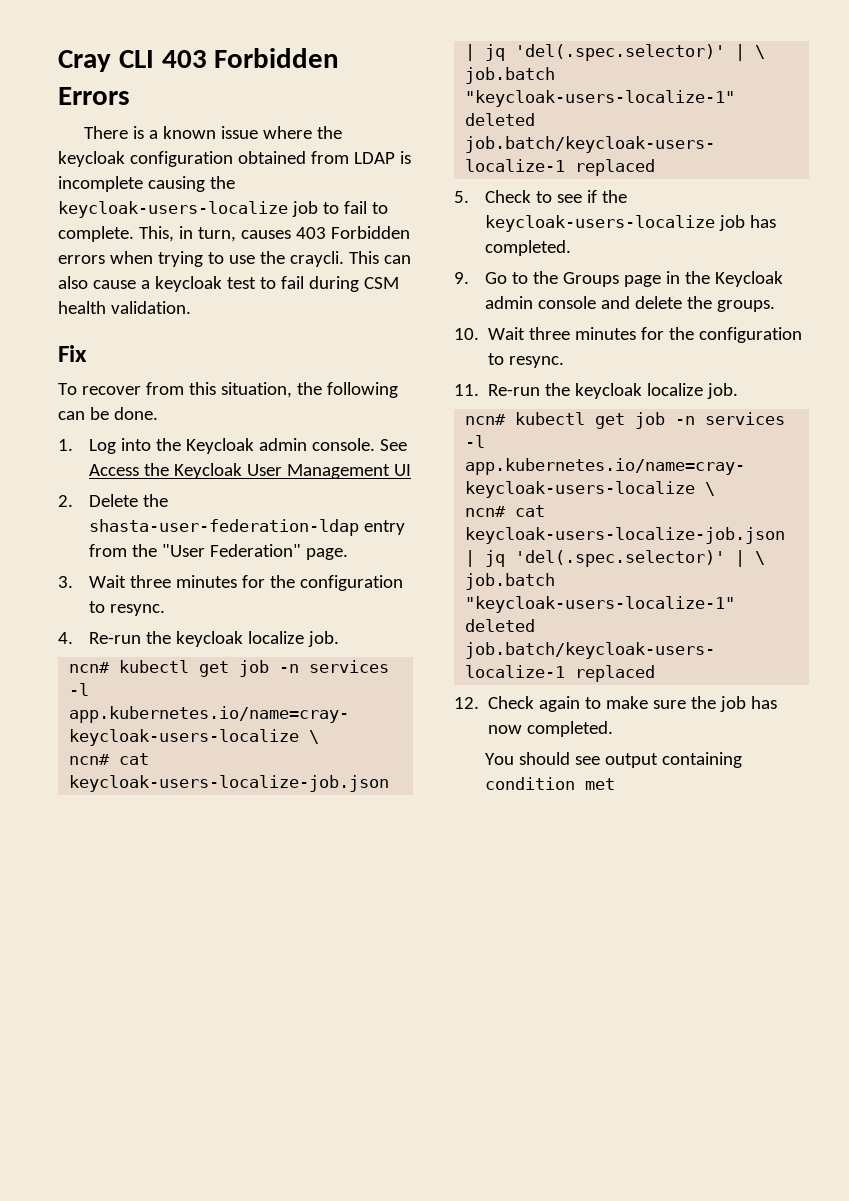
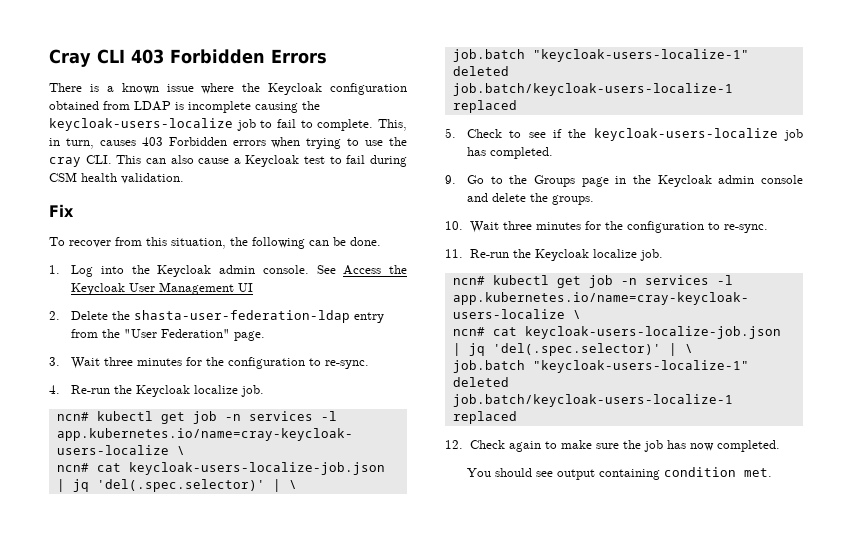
- There is a known issue where the keycloak configuration obtained from LDAP is incomplete causing the keycloak-users-localize job to fail to complete.
+ There is a known issue where the Keycloak configuration obtained from LDAP is incomplete causing the keycloak-users-localize job to fail to complete.
- This, in turn, causes 403 Forbidden errors when trying to use the craycli. This can also cause a keycloak test to fail during CSM health validation.
+ This, in turn, causes 403 Forbidden errors when trying to use the cray CLI. This can also cause a Keycloak test to fail during CSM health validation.
- 3. Wait three minutes for the configuration to resync.
+ 3. Wait three minutes for the configuration to re-sync.
- 4. Re-run the keycloak localize job.
+ 4. Re-run the Keycloak localize job.
- 10. Wait three minutes for the configuration to resync.
+ 10. Wait three minutes for the configuration to re-sync.
- 11. Re-run the keycloak localize job.
+ 11. Re-run the Keycloak localize job.
- You should see output containing condition met
+ You should see output containing condition met.

